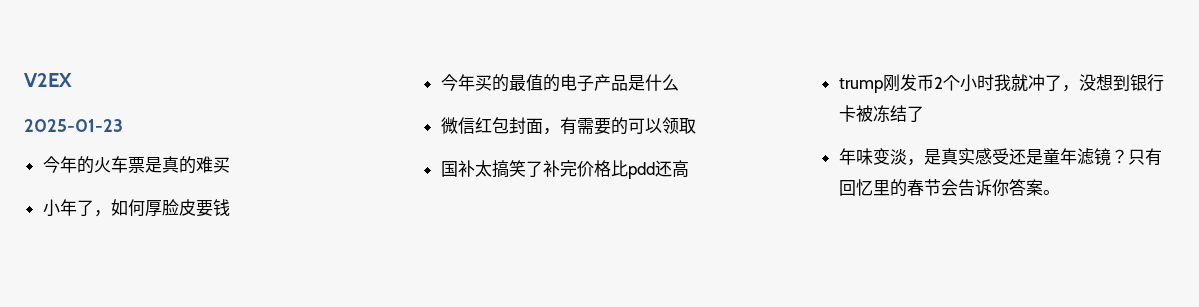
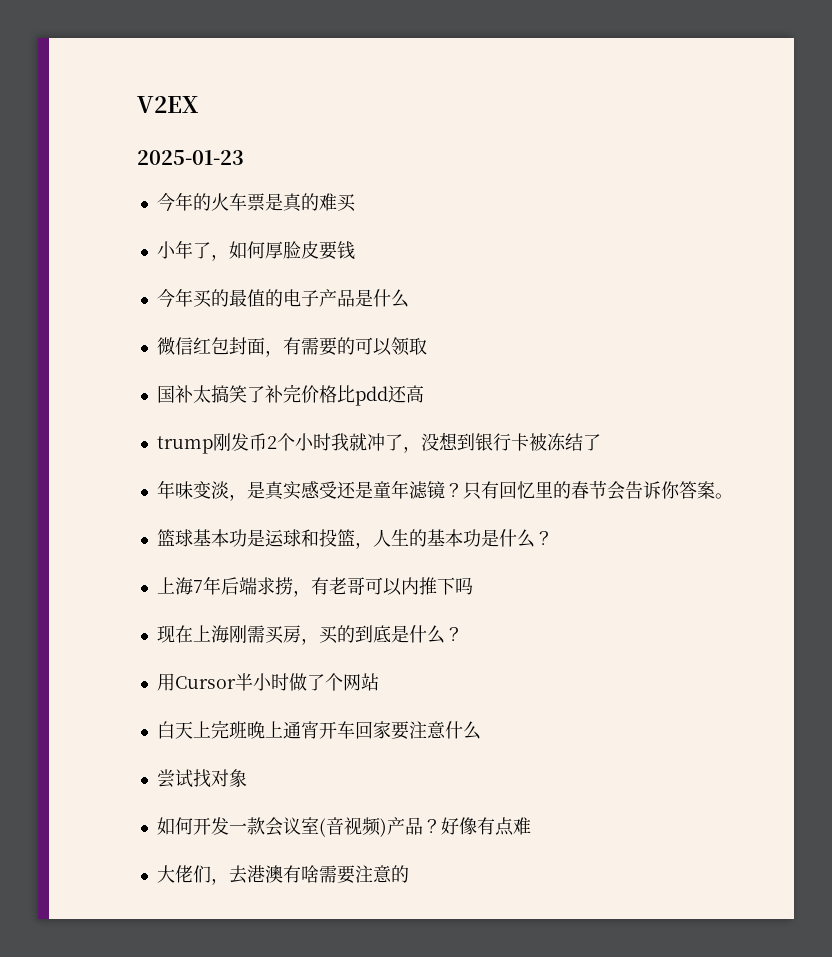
+ 篮球基本功是运球和投篮，人生的基本功是什么？
+ 上海7年后端求捞，有老哥可以内推下吗
+ 现在上海刚需买房，买的到底是什么？
+ 用Cursor半小时做了个网站
+ 白天上完班晚上通宵开车回家要注意什么
+ 尝试找对象
+ 如何开发一款会议室(音视频)产品？好像有点难
+ 大佬们，去港澳有啥需要注意的

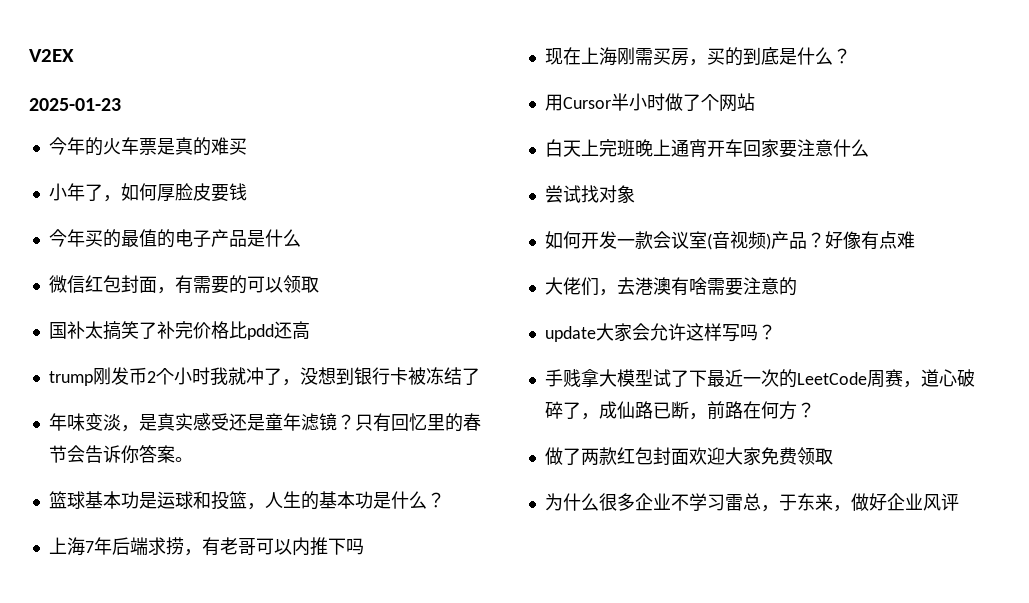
+ update大家会允许这样写吗？
+ 手贱拿大模型试了下最近一次的LeetCode周赛，道心破碎了，成仙路已断，前路在何方？
+ 做了两款红包封面欢迎大家免费领取
+ 为什么很多企业不学习雷总，于东来，做好企业风评

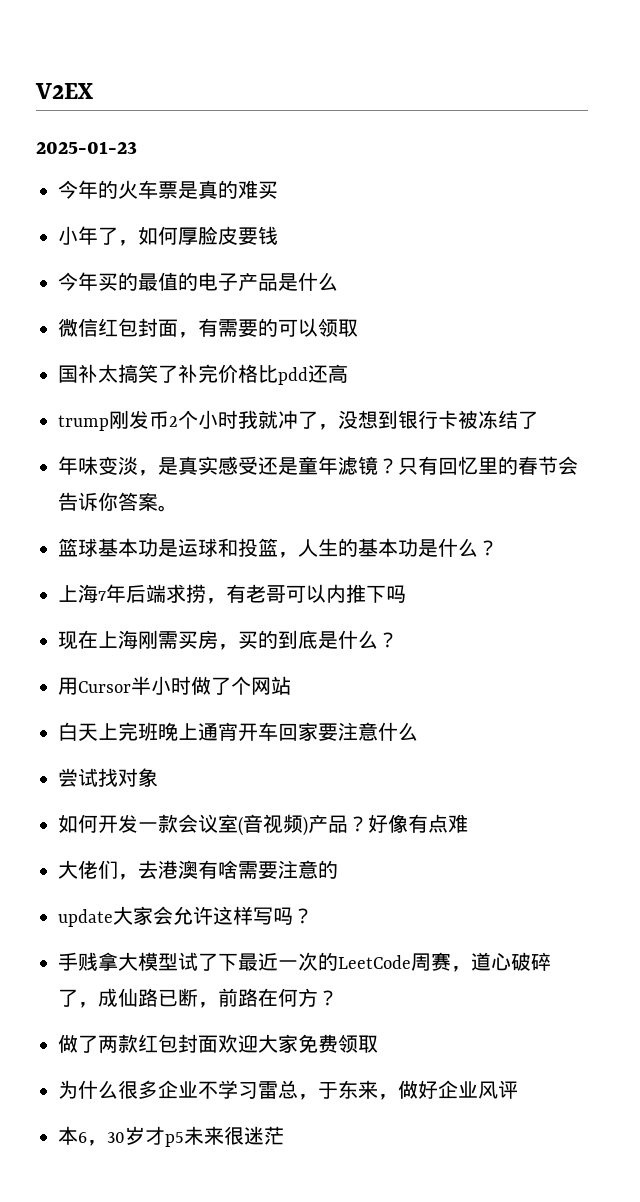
+ 本6，30岁才p5未来很迷茫

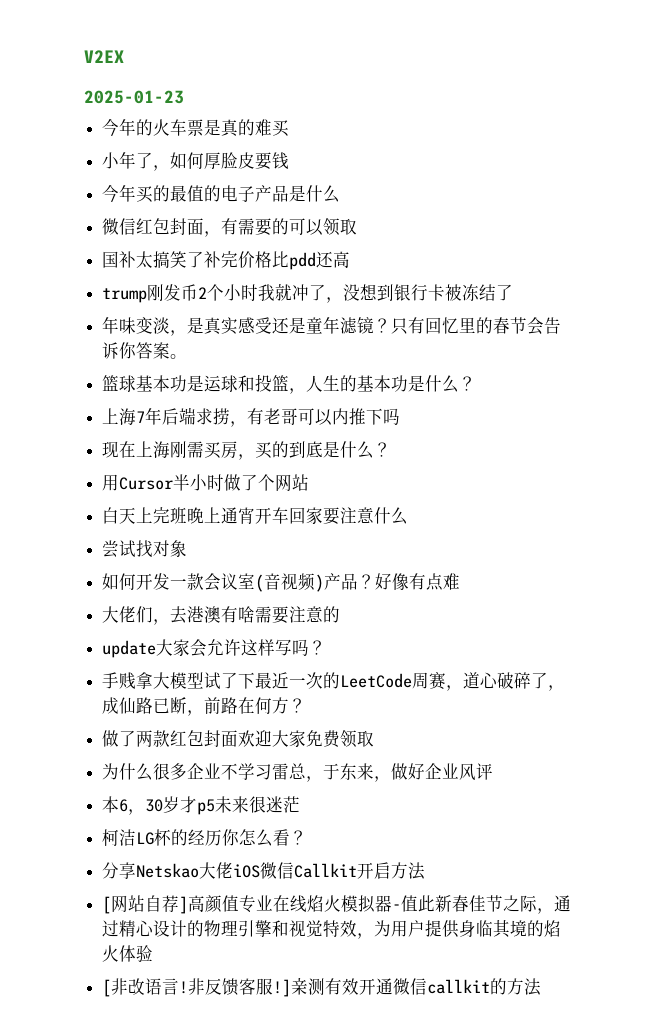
+ 柯洁LG杯的经历你怎么看？
+ 分享Netskao大佬iOS微信Callkit开启方法
+ [网站自荐]高颜值专业在线焰火模拟器-值此新春佳节之际，通过精心设计的物理引擎和视觉特效，为用户提供身临其境的焰火体验
+ [非改语言!非反馈客服!]亲测有效开通微信callkit的方法

